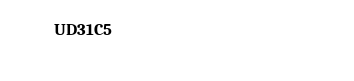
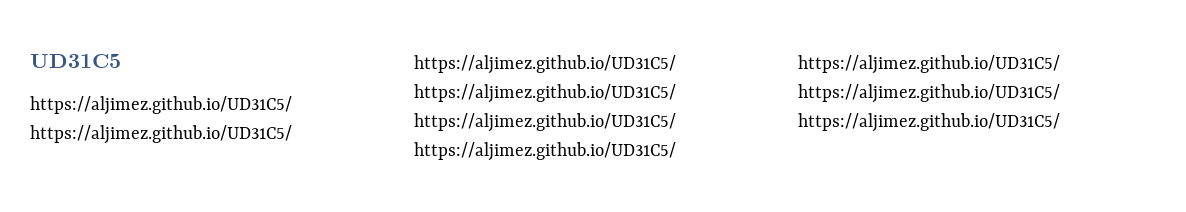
+ https://aljimez.github.io/UD31C5/ https://aljimez.github.io/UD31C5/ https://aljimez.github.io/UD31C5/ https://aljimez.github.io/UD31C5/ https://aljimez.github.io/UD31C5/ https://aljimez.github.io/UD31C5/ https://aljimez.github.io/UD31C5/ https://aljimez.github.io/UD31C5/ https://aljimez.github.io/UD31C5/

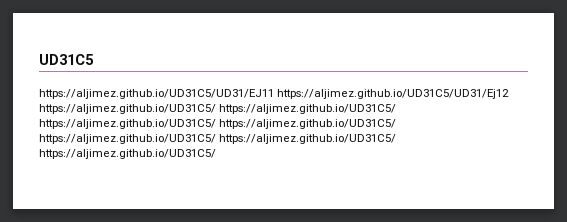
- https://aljimez.github.io/UD31C5/ https://aljimez.github.io/UD31C5/ https://aljimez.github.io/UD31C5/ https://aljimez.github.io/UD31C5/ https://aljimez.github.io/UD31C5/ https://aljimez.github.io/UD31C5/ https://aljimez.github.io/UD31C5/ https://aljimez.github.io/UD31C5/ https://aljimez.github.io/UD31C5/
+ https://aljimez.github.io/UD31C5/UD31/EJ11 https://aljimez.github.io/UD31C5/UD31/Ej12 https://aljimez.github.io/UD31C5/ https://aljimez.github.io/UD31C5/ https://aljimez.github.io/UD31C5/ https://aljimez.github.io/UD31C5/ https://aljimez.github.io/UD31C5/ https://aljimez.github.io/UD31C5/ https://aljimez.github.io/UD31C5/

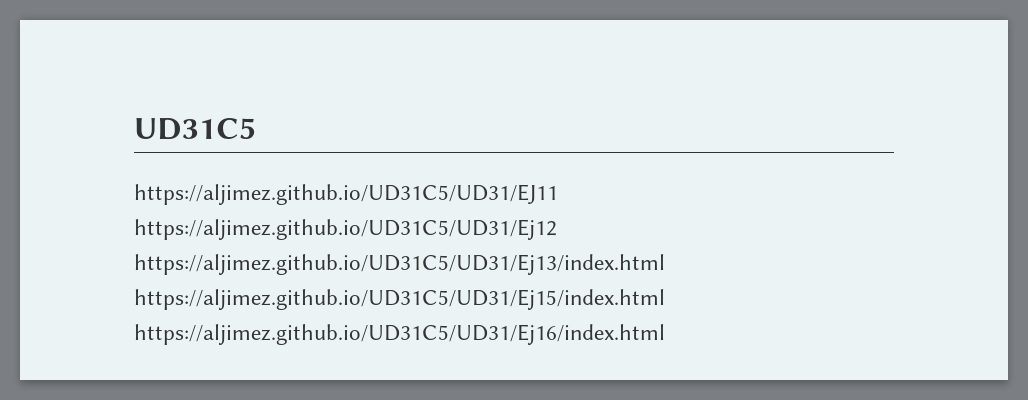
- https://aljimez.github.io/UD31C5/UD31/EJ11 https://aljimez.github.io/UD31C5/UD31/Ej12 https://aljimez.github.io/UD31C5/ https://aljimez.github.io/UD31C5/ https://aljimez.github.io/UD31C5/ https://aljimez.github.io/UD31C5/ https://aljimez.github.io/UD31C5/ https://aljimez.github.io/UD31C5/ https://aljimez.github.io/UD31C5/
+ https://aljimez.github.io/UD31C5/UD31/EJ11 https://aljimez.github.io/UD31C5/UD31/Ej12 https://aljimez.github.io/UD31C5/UD31/Ej13/index.html https://aljimez.github.io/UD31C5/UD31/Ej15/index.html https://aljimez.github.io/UD31C5/UD31/Ej16/index.html

